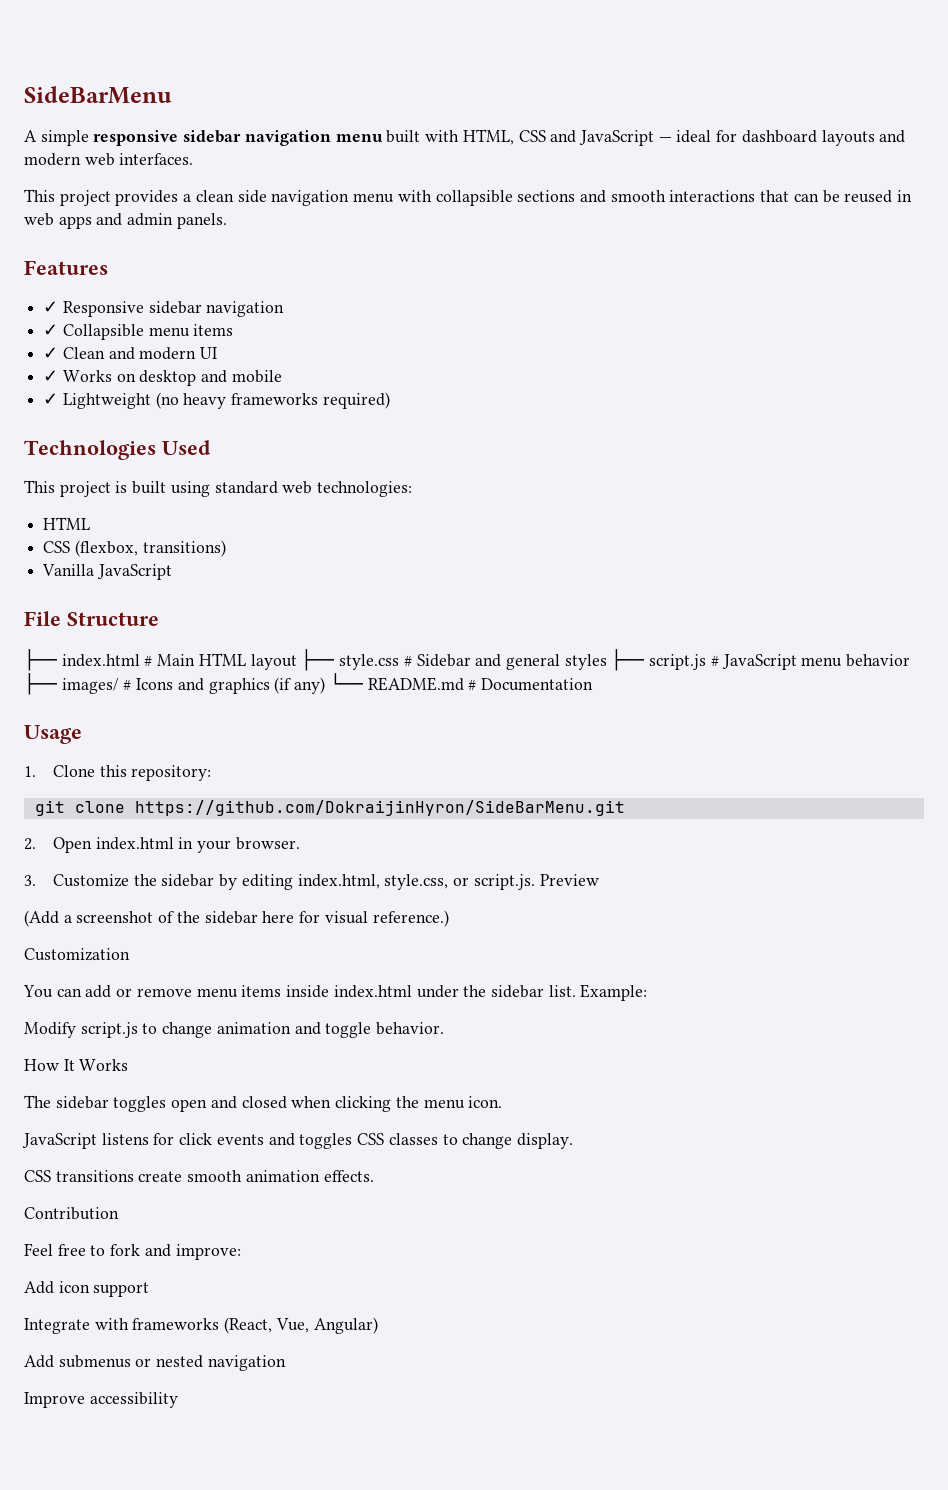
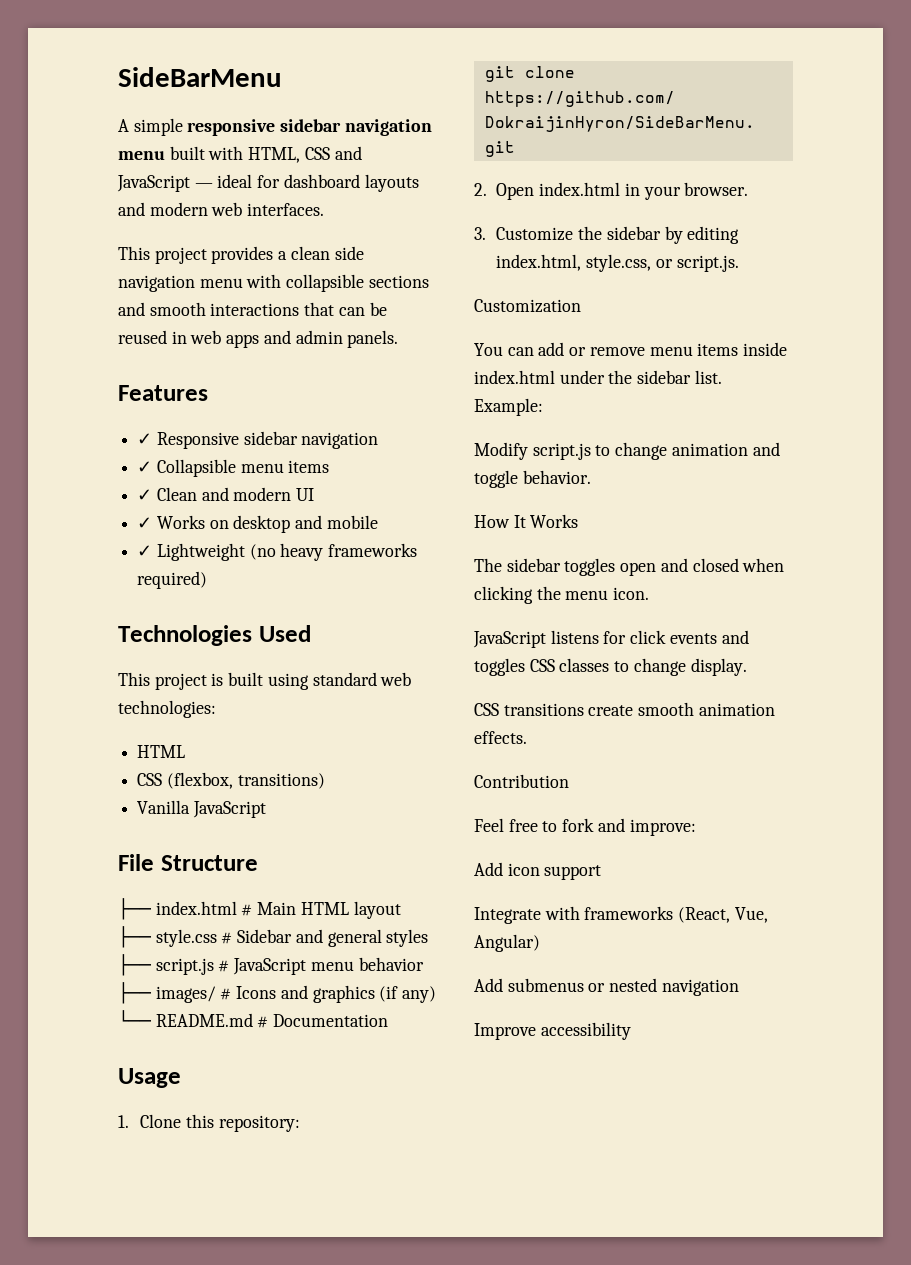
- 3. Customize the sidebar by editing index.html, style.css, or script.js. Preview
- (Add a screenshot of the sidebar here for visual reference.)
+ 3. Customize the sidebar by editing index.html, style.css, or script.js.

